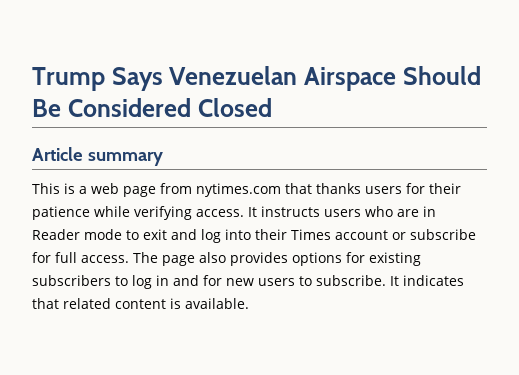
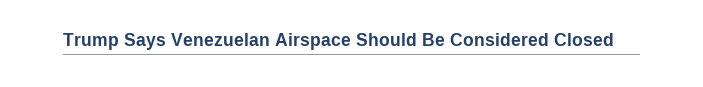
- Article summary
- This is a web page from nytimes.com that thanks users for their patience while verifying access. It instructs users who are in Reader mode to exit and log into their Times account or subscribe for full access. The page also provides options for existing subscribers to log in and for new users to subscribe. It indicates that related content is available.

